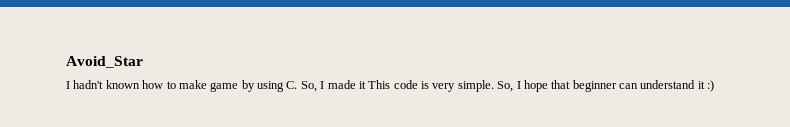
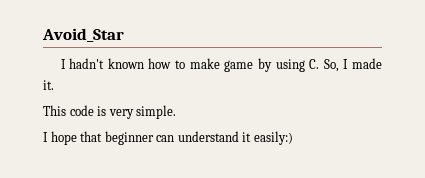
- I hadn't known how to make game by using C. So, I made it This code is very simple. So, I hope that beginner can understand it :)
+ I hadn't known how to make game by using C. So, I made it.
+ This code is very simple.
+ I hope that beginner can understand it easily:)

